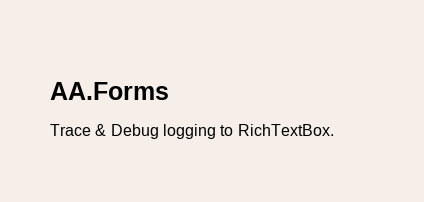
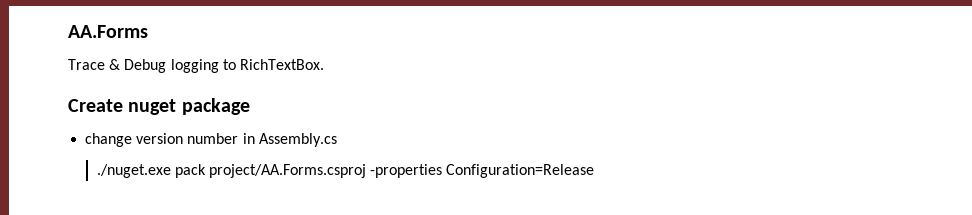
+ Create nuget package
+ change version number in Assembly.cs
+ ./nuget.exe pack project/AA.Forms.csproj -properties Configuration=Release

